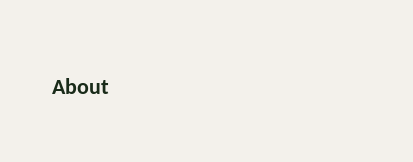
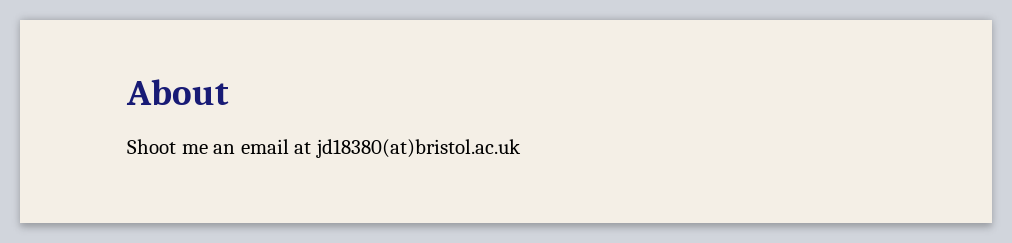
+ Shoot me an email at jd18380(at)bristol.ac.uk

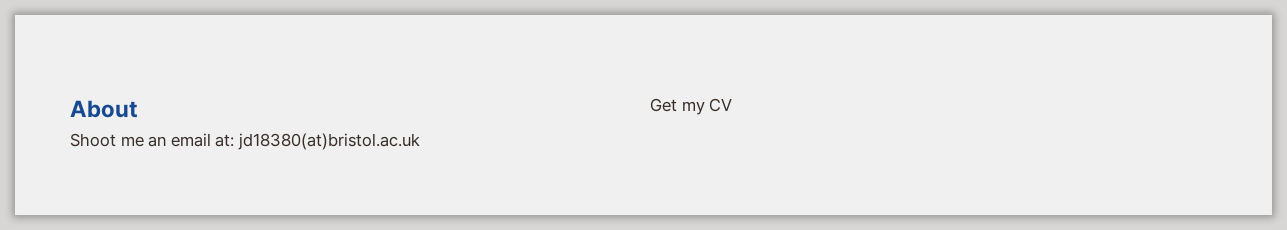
- Shoot me an email at jd18380(at)bristol.ac.uk
+ Shoot me an email at: jd18380(at)bristol.ac.uk
+ Get my CV

